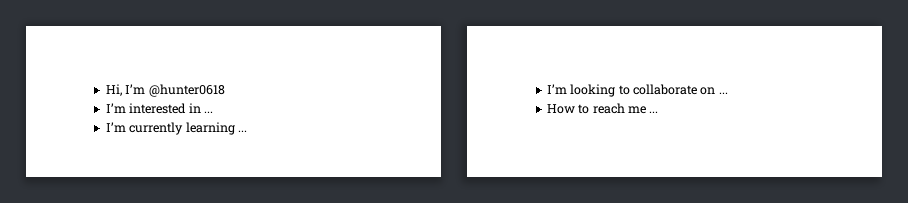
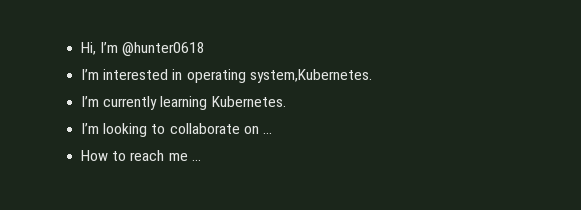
- I’m interested in ...
+ I’m interested in operating system,Kubernetes.
- I’m currently learning ...
+ I’m currently learning Kubernetes.

